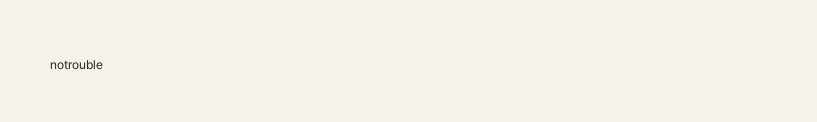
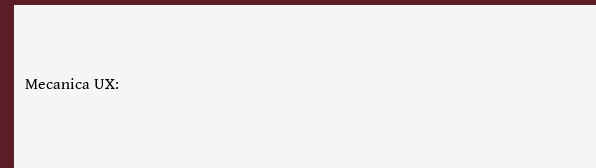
- notrouble
+ Mecanica UX:

